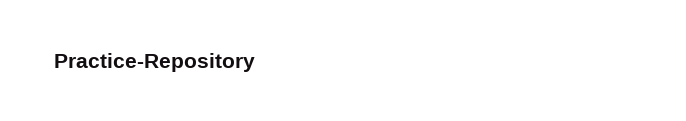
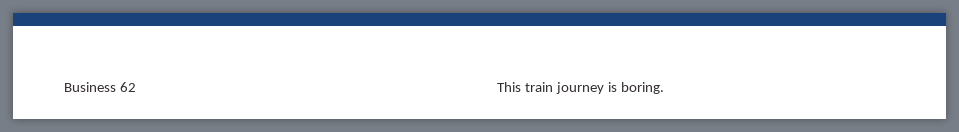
- Practice-Repository
+ Business 62
+ This train journey is boring.

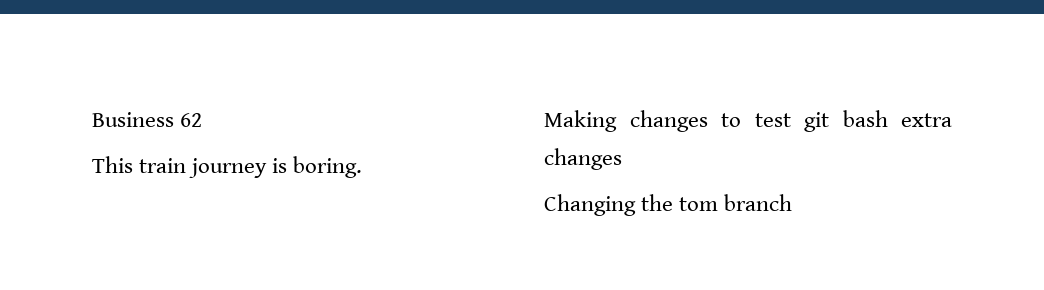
+ Making changes to test git bash extra changes
+ Changing the tom branch

